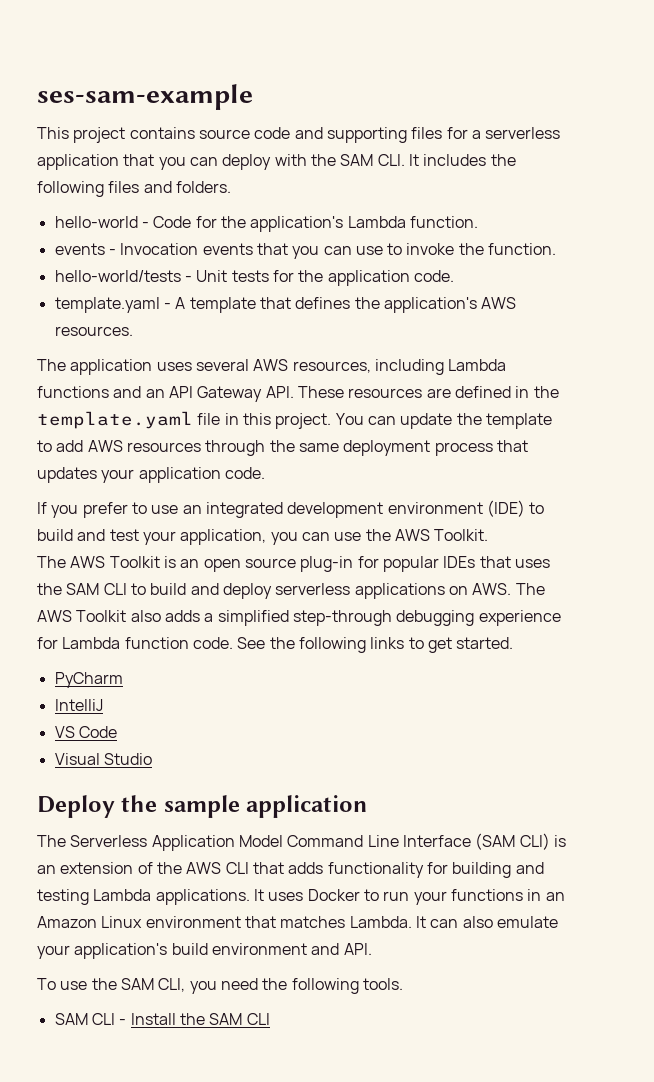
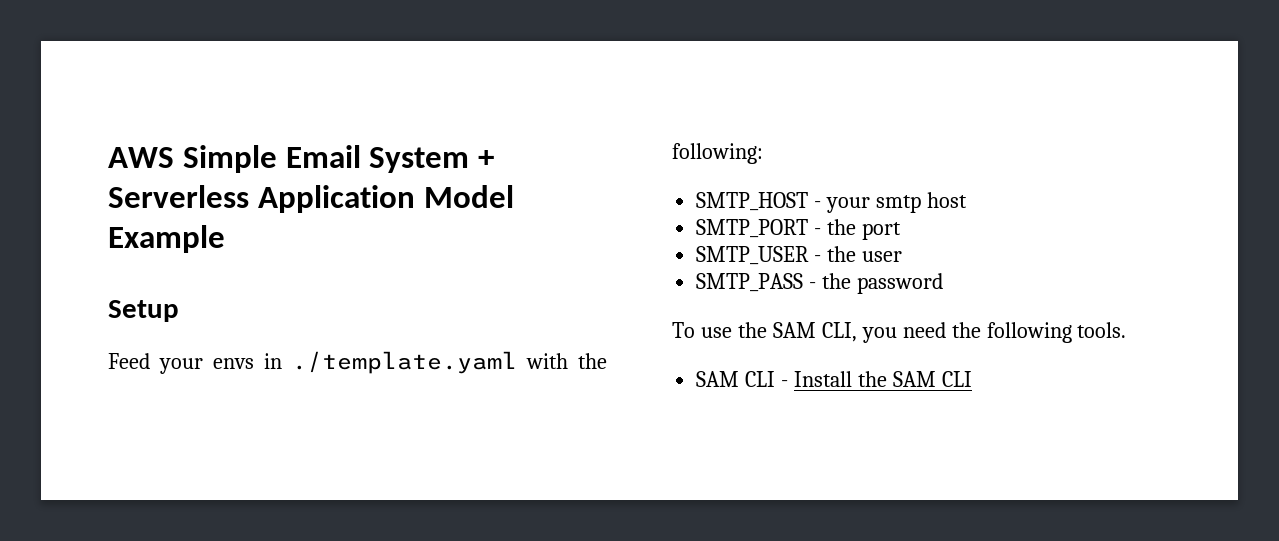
- ses-sam-example
- This project contains source code and supporting files for a serverless application that you can deploy with the SAM CLI. It includes the following files and folders.
- hello-world - Code for the application's Lambda function.
- events - Invocation events that you can use to invoke the function.
- hello-world/tests - Unit tests for the application code.
- template.yaml - A template that defines the application's AWS resources.
- The application uses several AWS resources, including Lambda functions and an API Gateway API. These resources are defined in the template.yaml file in this project. You can update the template to add AWS resources through the same deployment process that updates your application code.
- If you prefer to use an integrated development environment (IDE) to build and test your application, you can use the AWS Toolkit.
- The AWS Toolkit is an open source plug-in for popular IDEs that uses the SAM CLI to build and deploy serverless applications on AWS. The AWS Toolkit also adds a simplified step-through debugging experience for Lambda function code. See the following links to get started.
- PyCharm
- IntelliJ
- VS Code
- Visual Studio
- Deploy the sample application
- The Serverless Application Model Command Line Interface (SAM CLI) is an extension of the AWS CLI that adds functionality for building and testing Lambda applications. It uses Docker to run your functions in an Amazon Linux environment that matches Lambda. It can also emulate your application's build environment and API.
+ AWS Simple Email System + Serverless Application Model Example
+ Setup
+ Feed your envs in ./template.yaml with the following:
+ SMTP_HOST - your smtp host
+ SMTP_PORT - the port
+ SMTP_USER - the user
+ SMTP_PASS - the password

